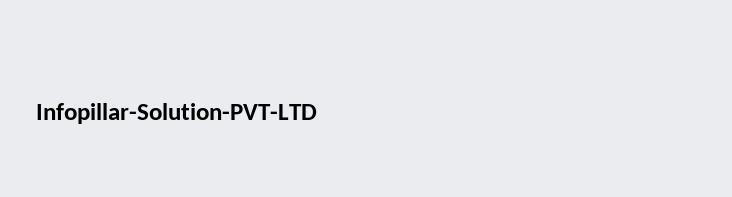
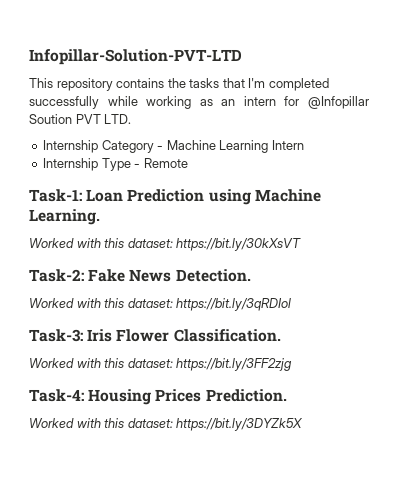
+ This repository contains the tasks that I'm completed successfully while working as an intern for @Infopillar Soution PVT LTD.
+ Internship Category - Machine Learning Intern
+ Internship Type - Remote
+ Task-1: Loan Prediction using Machine Learning.
+ Worked with this dataset: https://bit.ly/30kXsVT
+ Task-2: Fake News Detection.
+ Worked with this dataset: https://bit.ly/3qRDIol
+ Task-3: Iris Flower Classification.
+ Worked with this dataset: https://bit.ly/3FF2zjg
+ Task-4: Housing Prices Prediction.
+ Worked with this dataset: https://bit.ly/3DYZk5X

